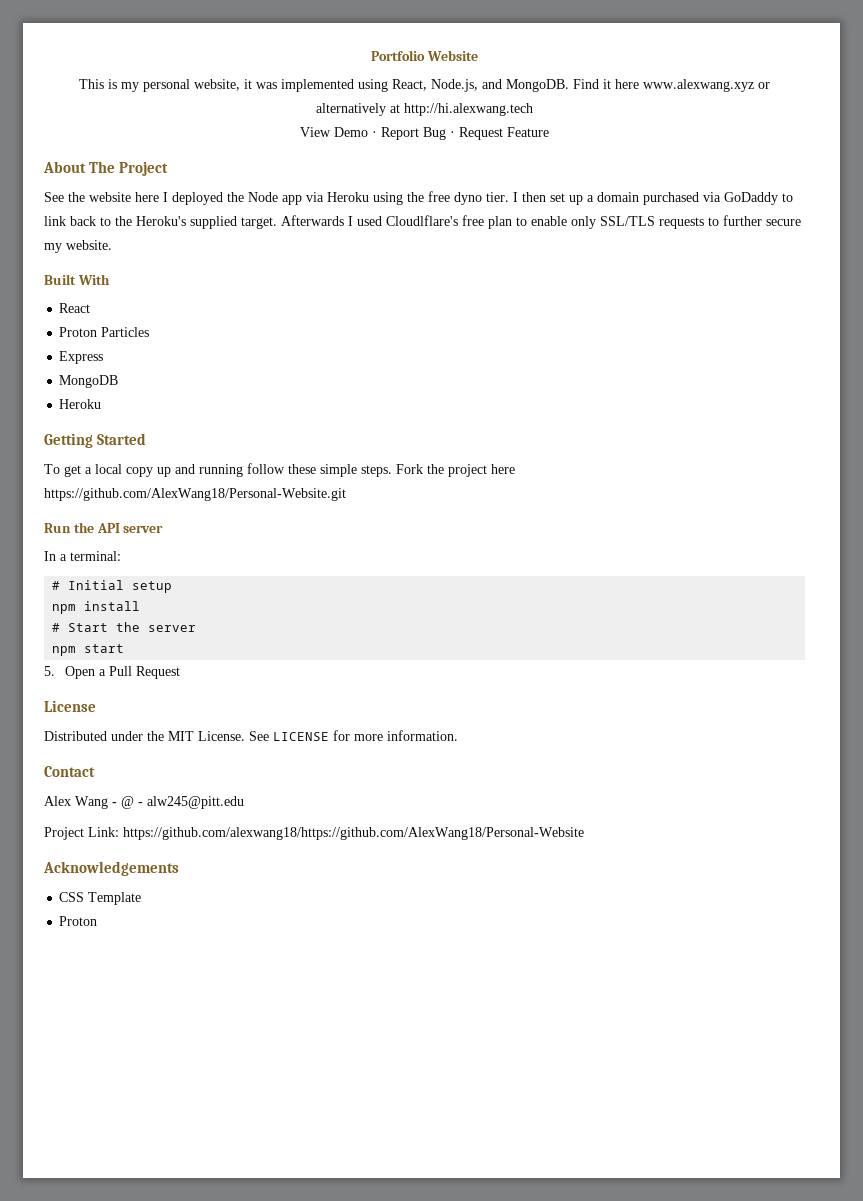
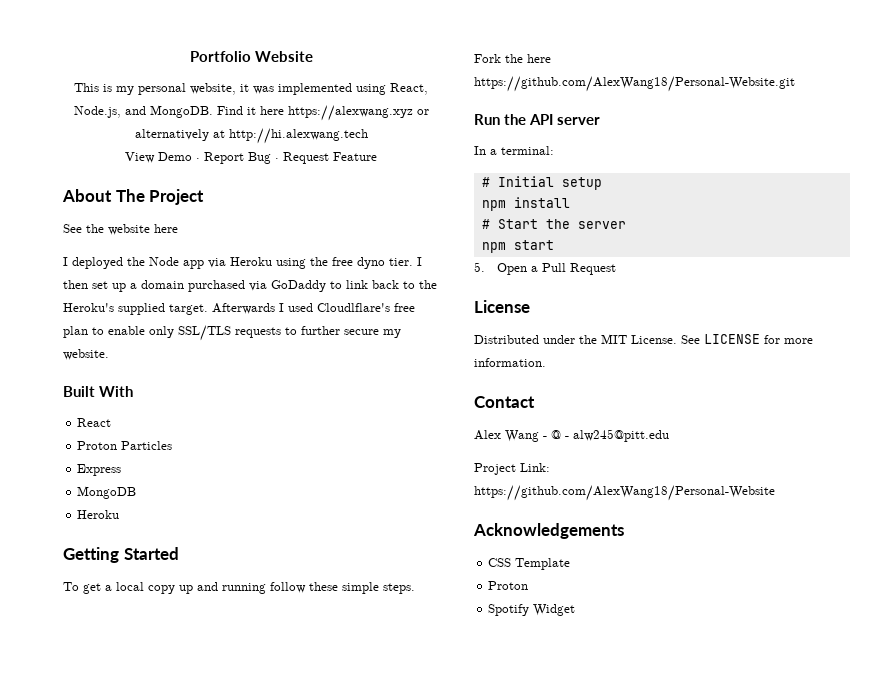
- Find it here www.alexwang.xyz or alternatively at http://hi.alexwang.tech
+ Find it here https://alexwang.xyz or alternatively at http://hi.alexwang.tech
- See the website here I deployed the Node app via Heroku using the free dyno tier.
+ See the website here
+ I deployed the Node app via Heroku using the free dyno tier.
- Fork the project here https://github.com/AlexWang18/Personal-Website.git
+ Fork the here https://github.com/AlexWang18/Personal-Website.git
- Project Link: https://github.com/alexwang18/https://github.com/AlexWang18/Personal-Website
+ Project Link: https://github.com/AlexWang18/Personal-Website
+ Spotify Widget

